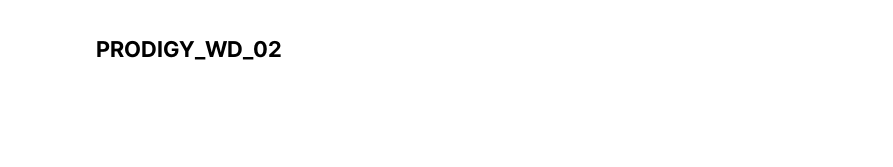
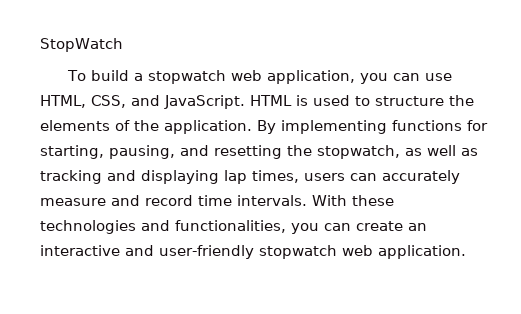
- PRODIGY_WD_02
+ StopWatch
+ To build a stopwatch web application, you can use HTML, CSS, and JavaScript. HTML is used to structure the elements of the application. By implementing functions for starting, pausing, and resetting the stopwatch, as well as tracking and displaying lap times, users can accurately measure and record time intervals. With these technologies and functionalities, you can create an interactive and user-friendly stopwatch web application.

